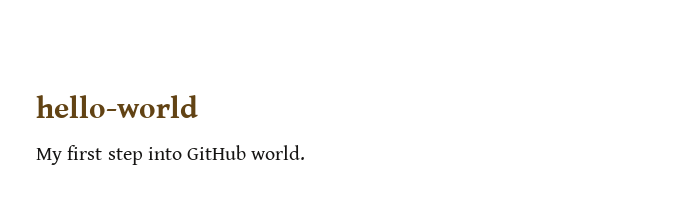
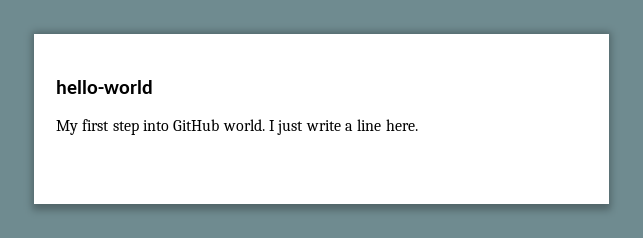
+ I just write a line here.

